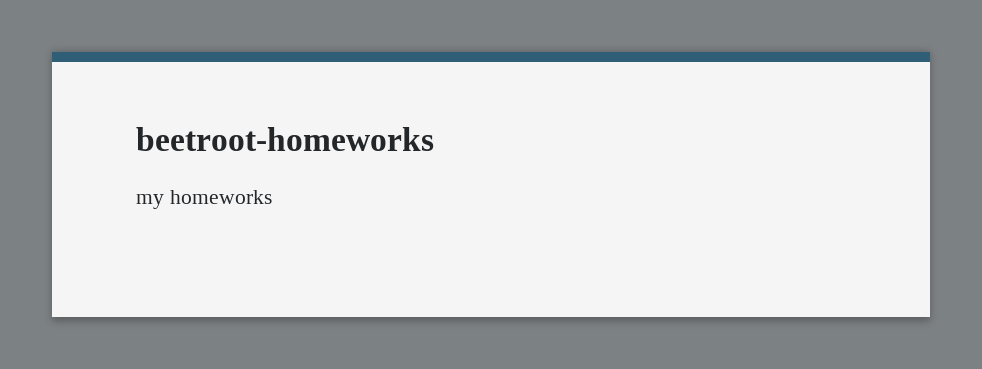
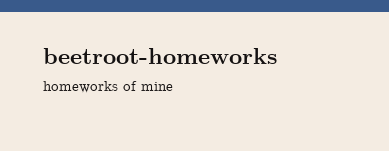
- my homeworks
+ homeworks of mine

